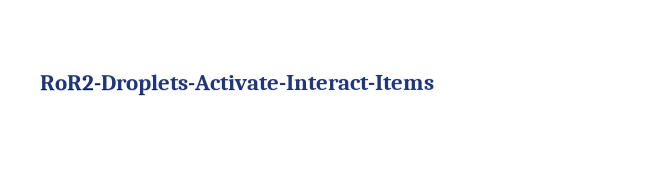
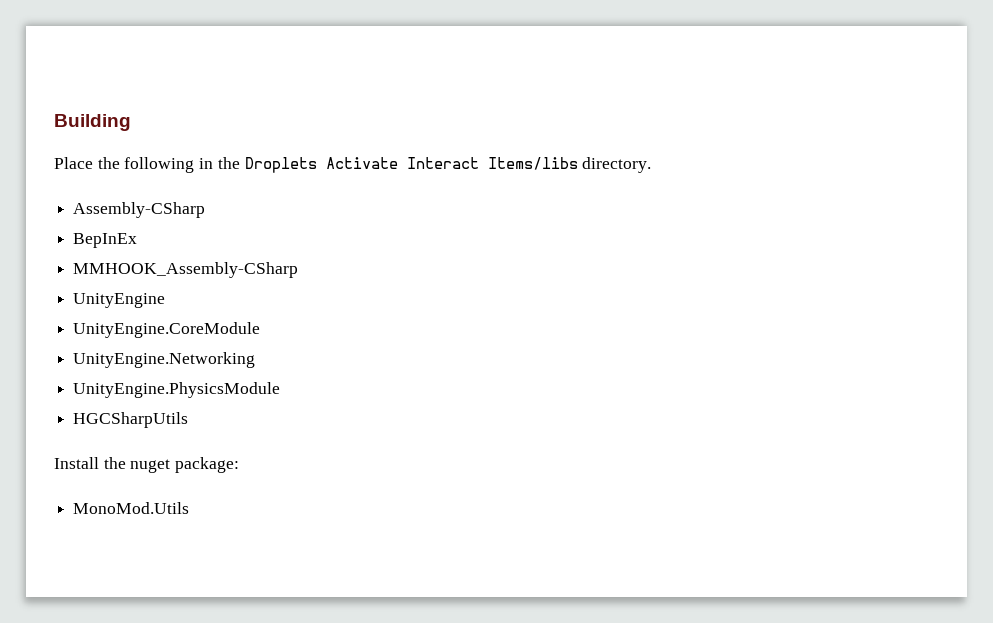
- RoR2-Droplets-Activate-Interact-Items
+ Building
+ Place the following in the Droplets Activate Interact Items/libs directory.
+ Assembly-CSharp
+ BepInEx
+ MMHOOK_Assembly-CSharp
+ UnityEngine
+ UnityEngine.CoreModule
+ UnityEngine.Networking
+ UnityEngine.PhysicsModule
+ HGCSharpUtils
+ Install the nuget package:
+ MonoMod.Utils

